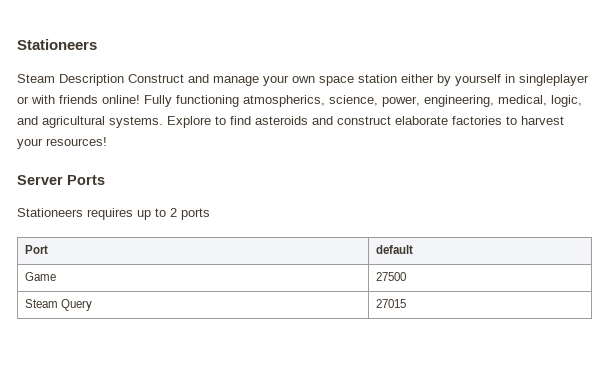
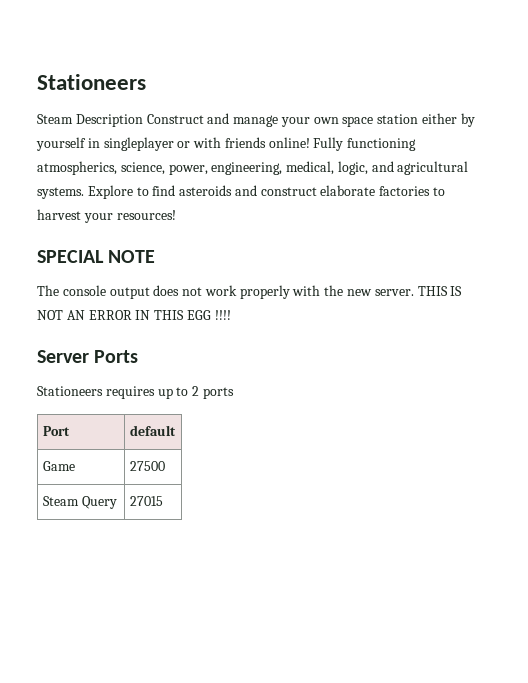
+ SPECIAL NOTE
+ The console output does not work properly with the new server. THIS IS NOT AN ERROR IN THIS EGG !!!!

